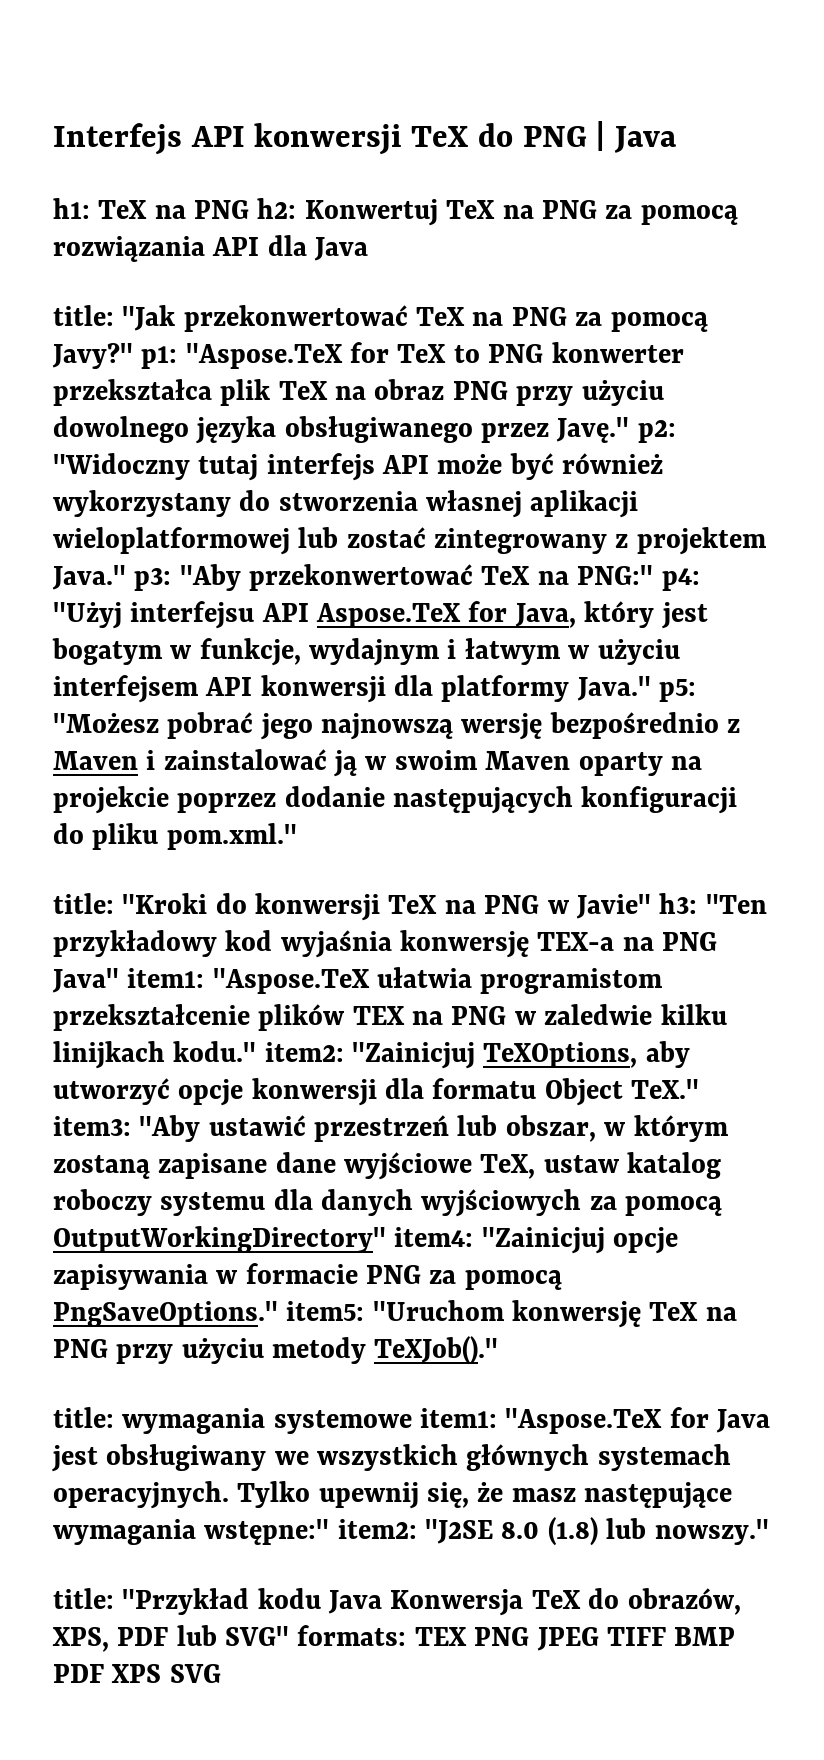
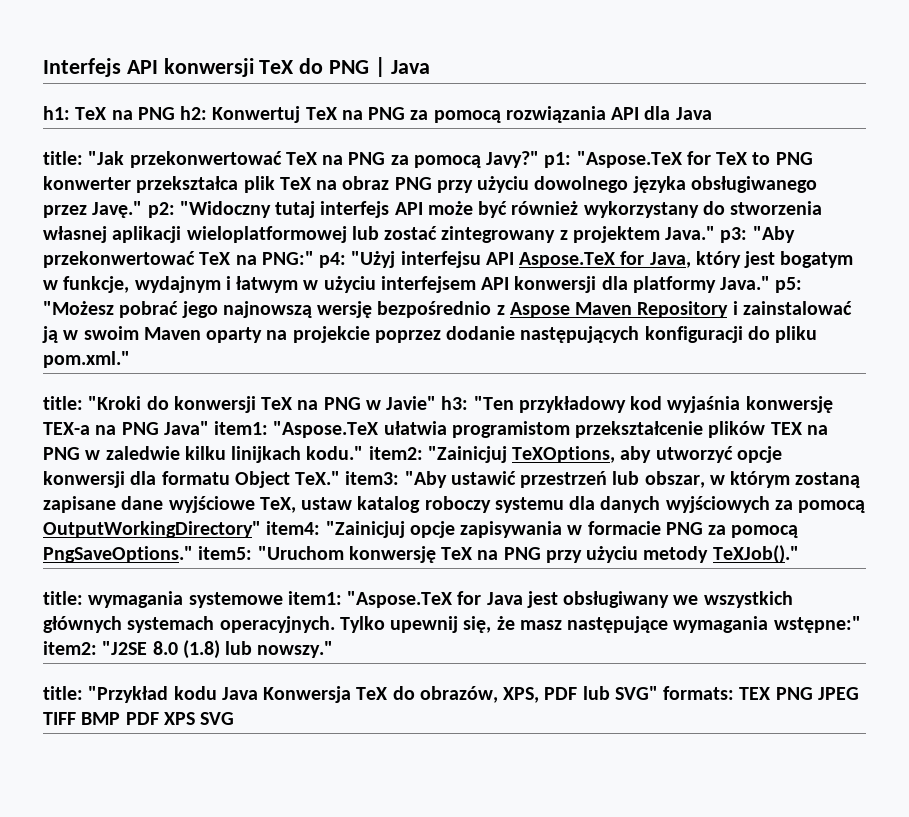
- "Możesz pobrać jego najnowszą wersję bezpośrednio z Maven i zainstalować ją w swoim Maven oparty na projekcie poprzez dodanie następujących konfiguracji do pliku pom.xml."
+ "Możesz pobrać jego najnowszą wersję bezpośrednio z Aspose Maven Repository i zainstalować ją w swoim Maven oparty na projekcie poprzez dodanie następujących konfiguracji do pliku pom.xml."

